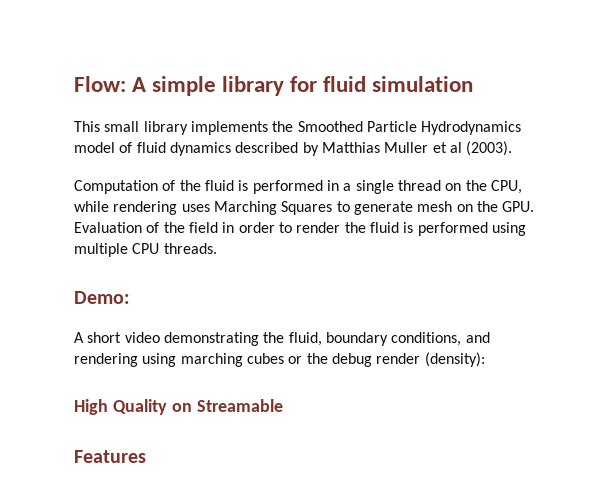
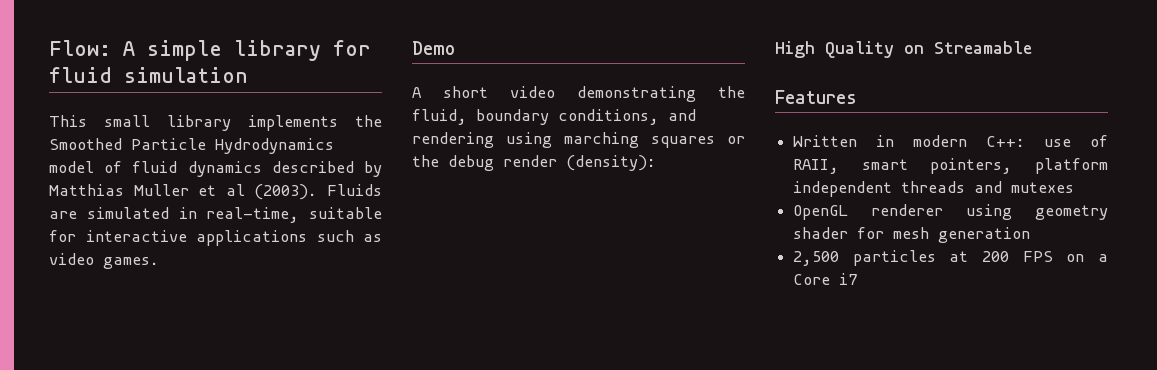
- This small library implements the Smoothed Particle Hydrodynamics model of fluid dynamics described by Matthias Muller et al (2003).
- Computation of the fluid is performed in a single thread on the CPU, while rendering uses Marching Squares to generate mesh on the GPU. Evaluation of the field in order to render the fluid is performed using multiple CPU threads.
- Demo:
+ This small library implements the Smoothed Particle Hydrodynamics model of fluid dynamics described by Matthias Muller et al (2003). Fluids are simulated in real-time, suitable for interactive applications such as video games.
+ Demo
- A short video demonstrating the fluid, boundary conditions, and rendering using marching cubes or the debug render (density):
+ A short video demonstrating the fluid, boundary conditions, and rendering using marching squares or the debug render (density):
+ Written in modern C++: use of RAII, smart pointers, platform independent threads and mutexes
+ OpenGL renderer using geometry shader for mesh generation
+ 2,500 particles at 200 FPS on a Core i7

